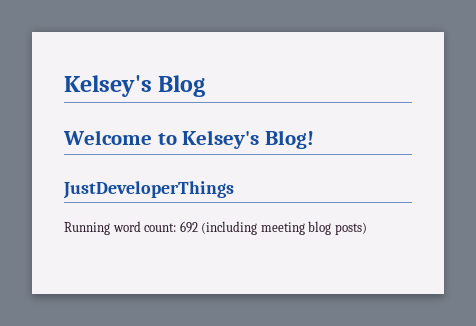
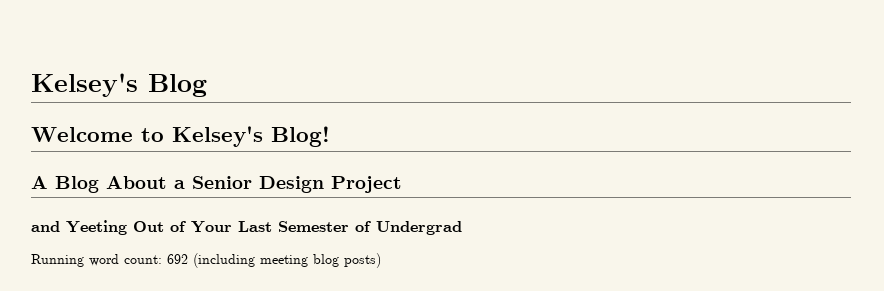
- JustDeveloperThings
+ A Blog About a Senior Design Project
+ and Yeeting Out of Your Last Semester of Undergrad

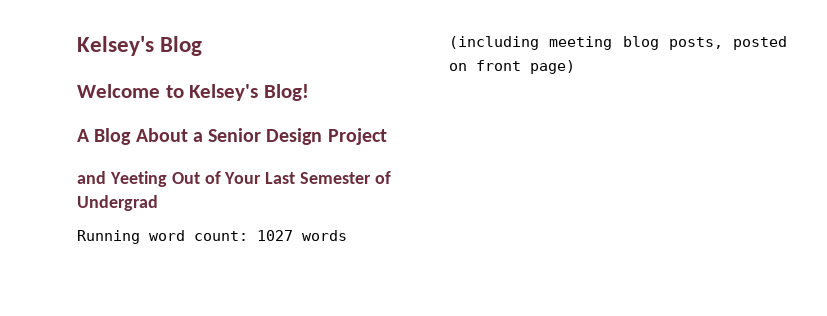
- Running word count: 692 (including meeting blog posts)
+ Running word count: 1027 words (including meeting blog posts, posted on front page)

